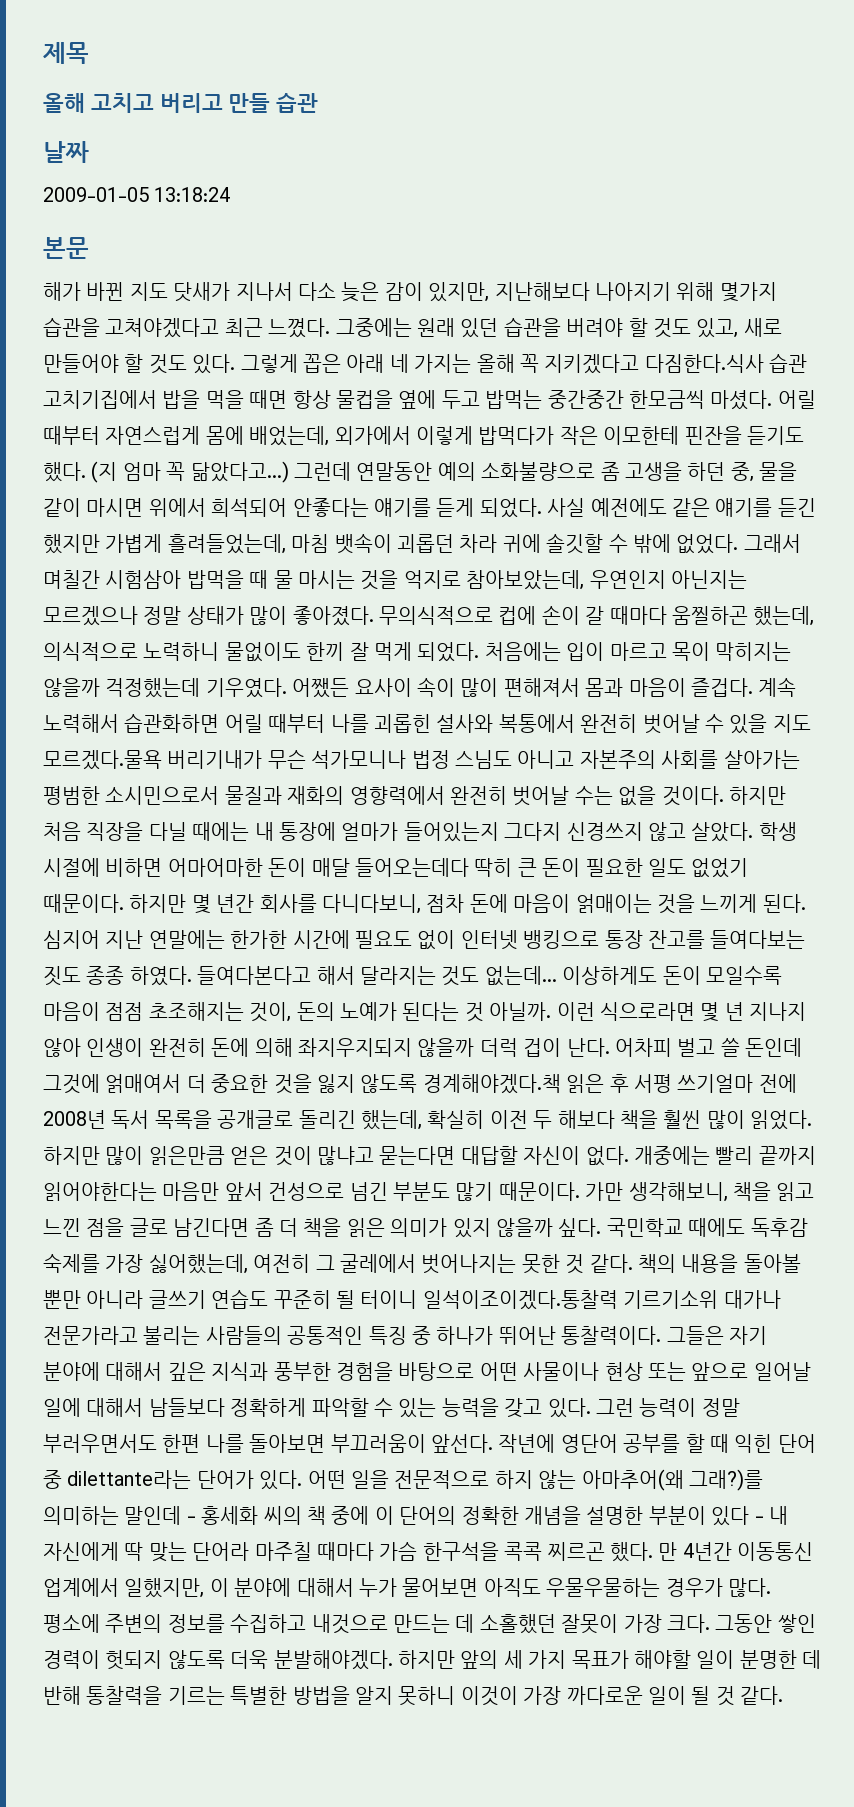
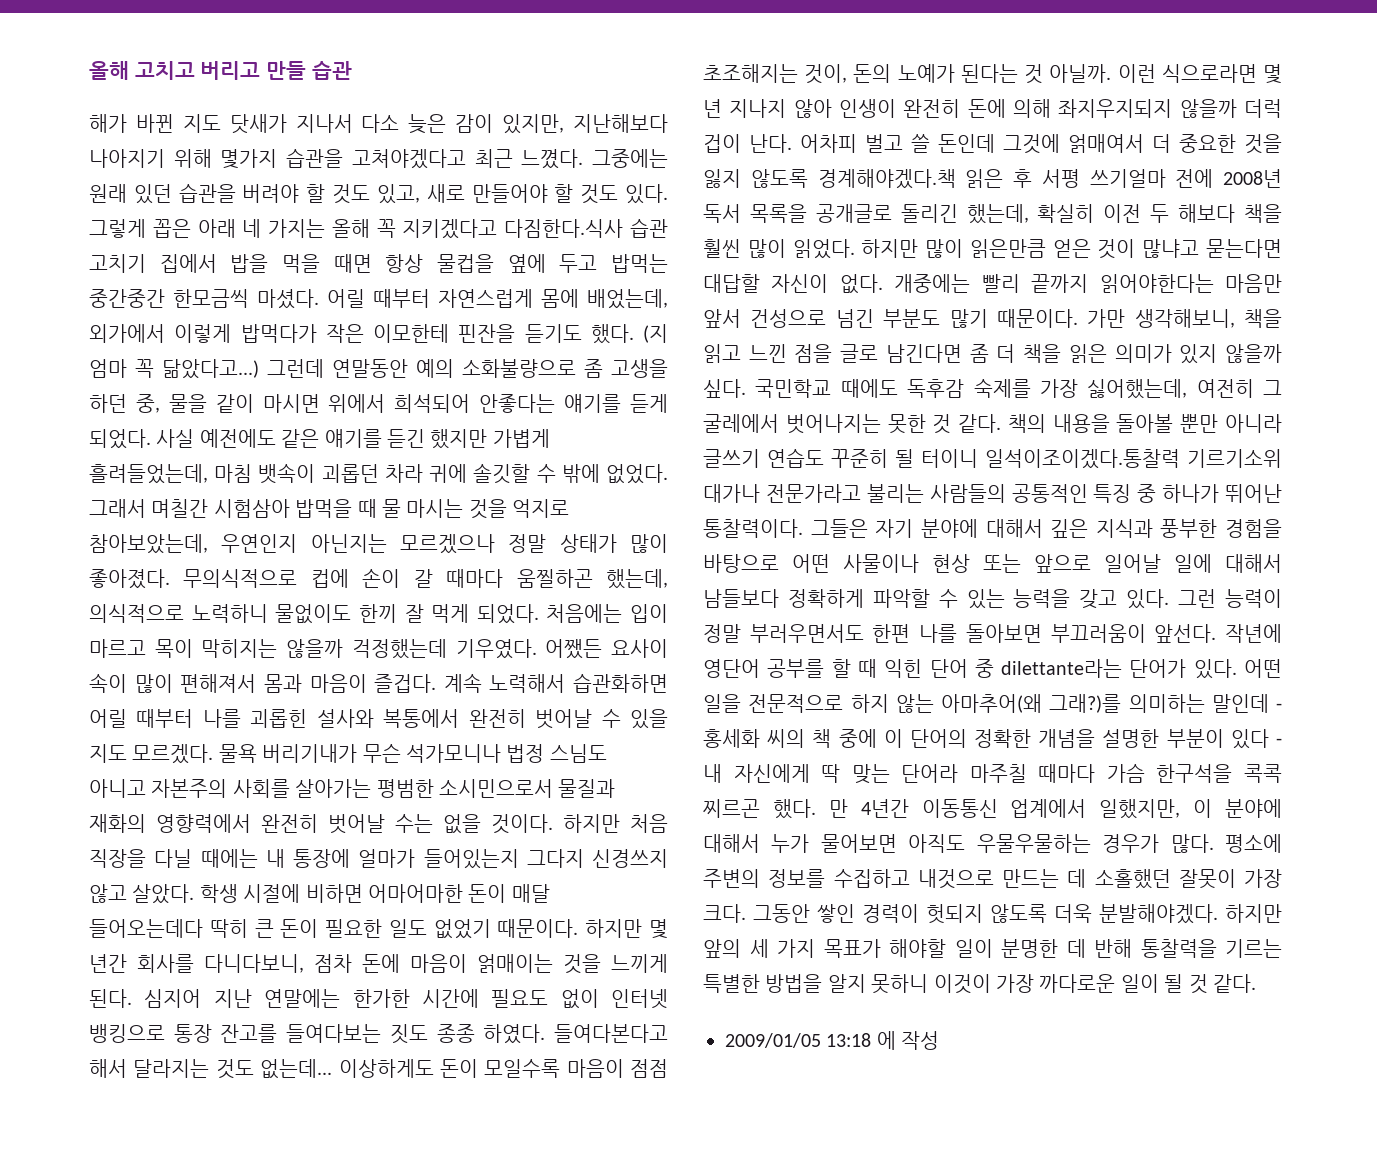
- 제목
- 날짜
- 2009-01-05 13:18:24
- 본문
- 그렇게 꼽은 아래 네 가지는 올해 꼭 지키겠다고 다짐한다.식사 습관 고치기집에서 밥을 먹을 때면 항상 물컵을 옆에 두고 밥먹는 중간중간 한모금씩 마셨다.
+ 그렇게 꼽은 아래 네 가지는 올해 꼭 지키겠다고 다짐한다.식사 습관 고치기 집에서 밥을 먹을 때면 항상 물컵을 옆에 두고 밥먹는 중간중간 한모금씩 마셨다.
- 계속 노력해서 습관화하면 어릴 때부터 나를 괴롭힌 설사와 복통에서 완전히 벗어날 수 있을 지도 모르겠다.물욕 버리기내가 무슨 석가모니나 법정 스님도 아니고 자본주의 사회를 살아가는 평범한 소시민으로서 물질과 재화의 영향력에서 완전히 벗어날 수는 없을 것이다.
+ 계속 노력해서 습관화하면 어릴 때부터 나를 괴롭힌 설사와 복통에서 완전히 벗어날 수 있을 지도 모르겠다. 물욕 버리기내가 무슨 석가모니나 법정 스님도 아니고 자본주의 사회를 살아가는 평범한 소시민으로서 물질과 재화의 영향력에서 완전히 벗어날 수는 없을 것이다.
+ 2009/01/05 13:18 에 작성

